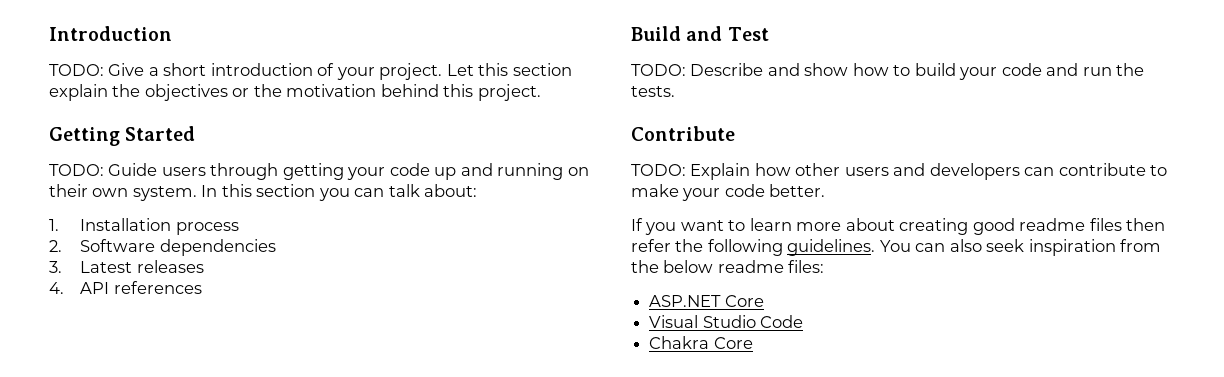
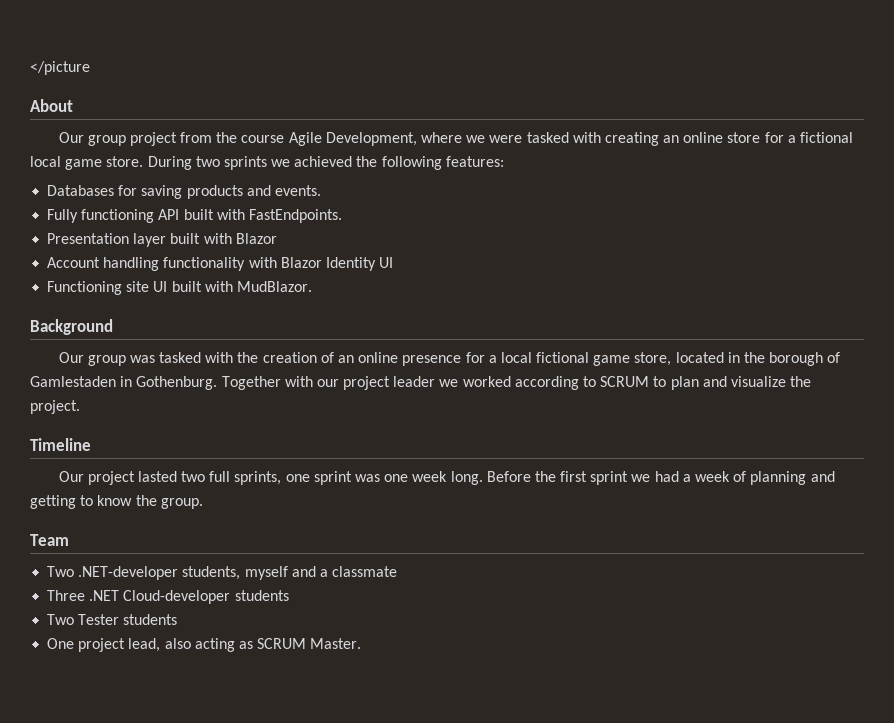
- Introduction
- TODO: Give a short introduction of your project. Let this section explain the objectives or the motivation behind this project.
- Getting Started
- TODO: Guide users through getting your code up and running on their own system. In this section you can talk about:
- 1. Installation process
- 2. Software dependencies
- 3. Latest releases
- 4. API references
- Build and Test
- TODO: Describe and show how to build your code and run the tests.
- Contribute
- TODO: Explain how other users and developers can contribute to make your code better.
- If you want to learn more about creating good readme files then refer the following guidelines. You can also seek inspiration from the below readme files:
- ASP.NET Core
- Visual Studio Code
- Chakra Core
+ </picture
+ About
+ Our group project from the course Agile Development, where we were tasked with creating an online store for a fictional local game store. During two sprints we achieved the following features:
+ Databases for saving products and events.
+ Fully functioning API built with FastEndpoints.
+ Presentation layer built with Blazor
+ Account handling functionality with Blazor Identity UI
+ Functioning site UI built with MudBlazor.
+ Background
+ Our group was tasked with the creation of an online presence for a local fictional game store, located in the borough of Gamlestaden in Gothenburg. Together with our project leader we worked according to SCRUM to plan and visualize the project.
+ Timeline
+ Our project lasted two full sprints, one sprint was one week long. Before the first sprint we had a week of planning and getting to know the group.
+ Team
+ Two .NET-developer students, myself and a classmate
+ Three .NET Cloud-developer students
+ Two Tester students
+ One project lead, also acting as SCRUM Master.

